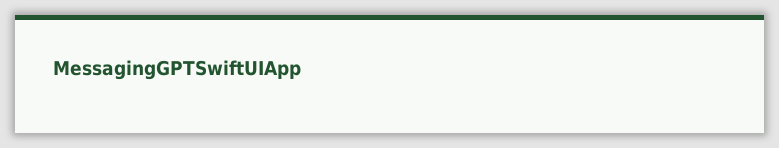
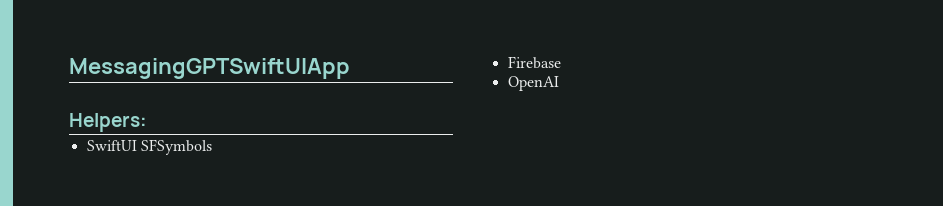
+ Helpers:
+ SwiftUI SFSymbols
+ Firebase
+ OpenAI

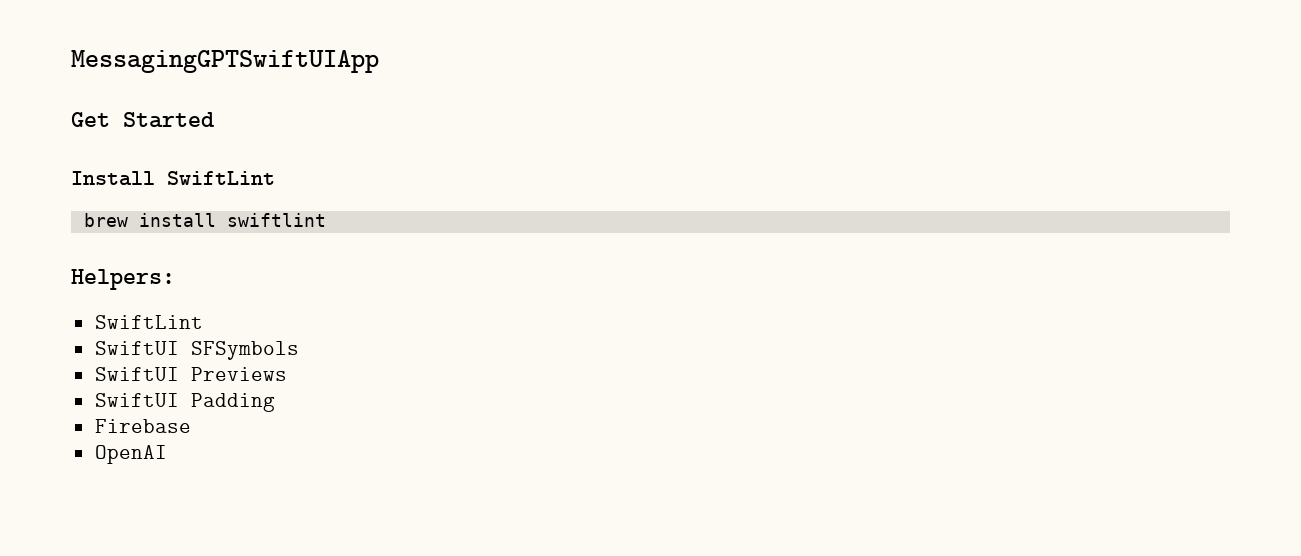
+ Get Started
+ Install SwiftLint
+ brew install swiftlint
  Helpers:
+ SwiftLint
+ SwiftUI Previews
+ SwiftUI Padding

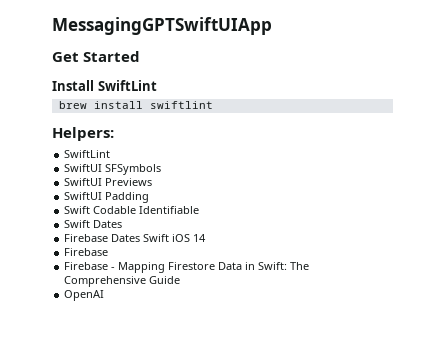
+ Swift Codable Identifiable
+ Swift Dates
+ Firebase Dates Swift iOS 14
  Firebase
+ Firebase - Mapping Firestore Data in Swift: The Comprehensive Guide

